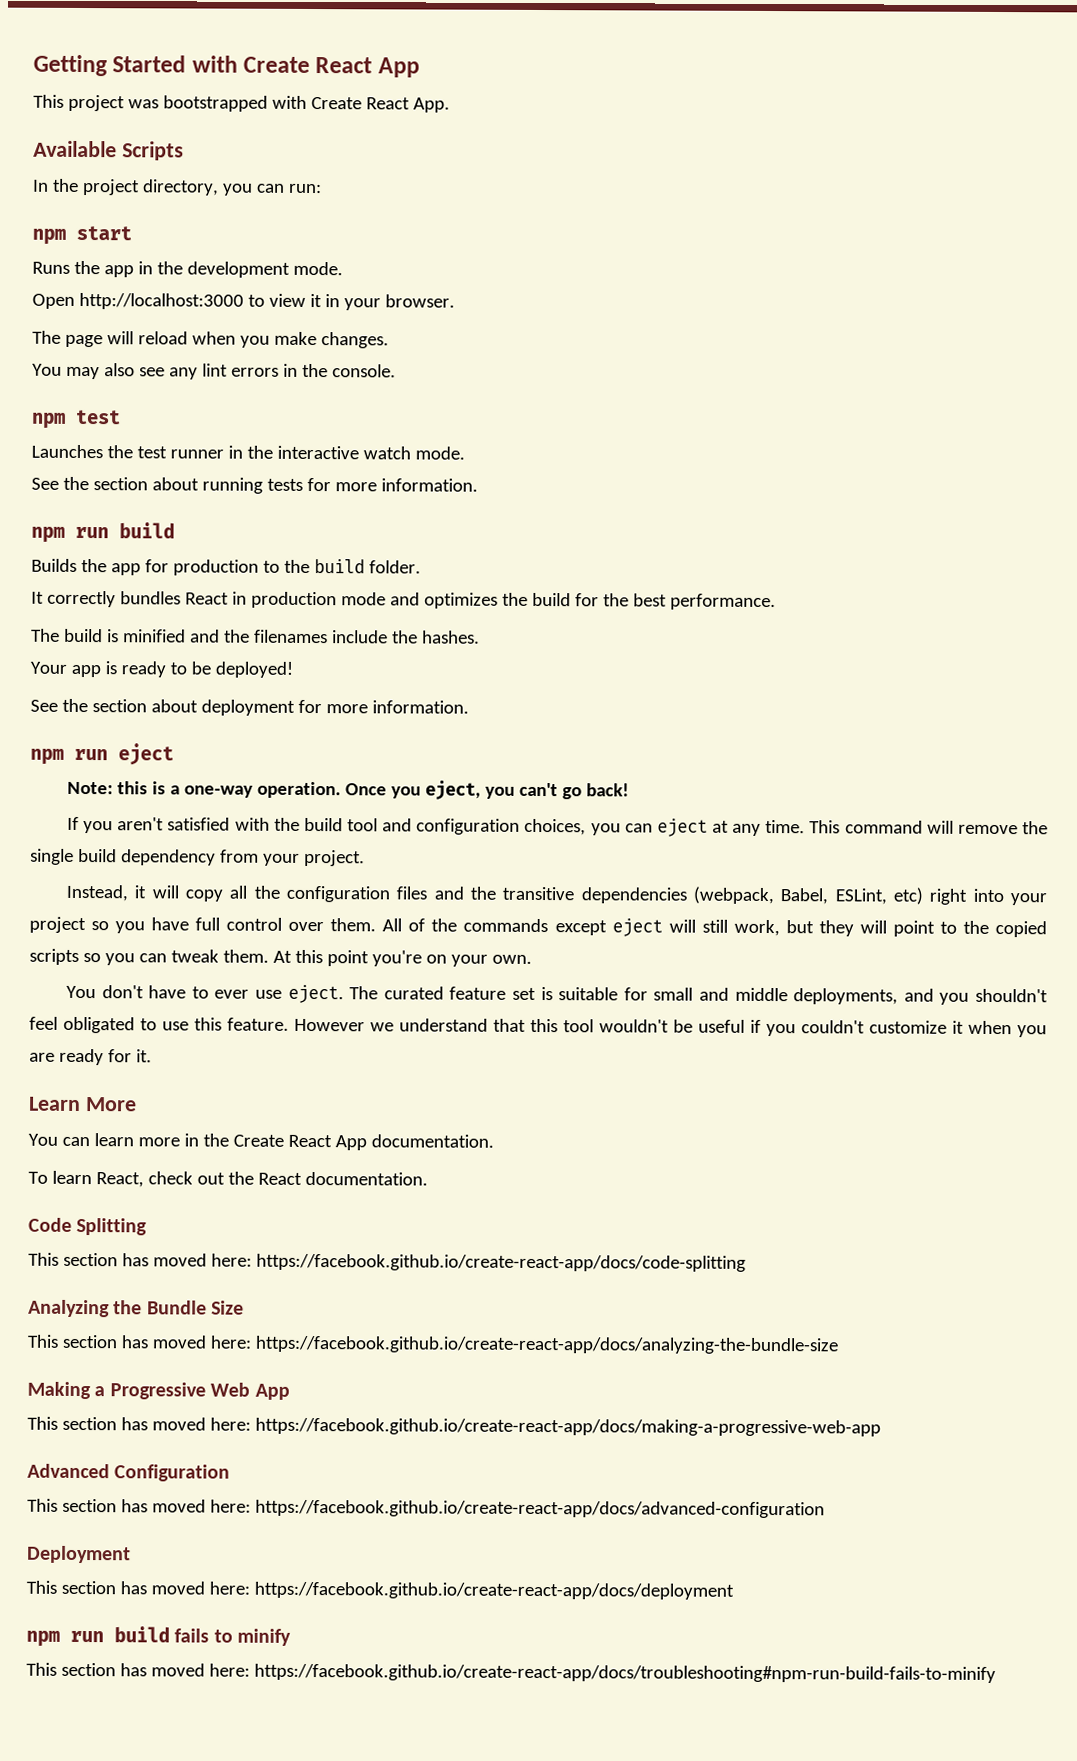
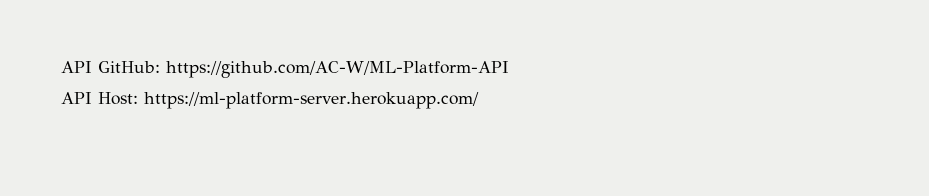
- Getting Started with Create React App
- This project was bootstrapped with Create React App.
- Available Scripts
- In the project directory, you can run:
- npm start
- Runs the app in the development mode.
- Open http://localhost:3000 to view it in your browser.
- The page will reload when you make changes.
- You may also see any lint errors in the console.
- npm test
- Launches the test runner in the interactive watch mode.
- See the section about running tests for more information.
- npm run build
- Builds the app for production to the build folder.
- It correctly bundles React in production mode and optimizes the build for the best performance.
- The build is minified and the filenames include the hashes.
- Your app is ready to be deployed!
- See the section about deployment for more information.
- npm run eject
- Note: this is a one-way operation. Once you eject, you can't go back!
- If you aren't satisfied with the build tool and configuration choices, you can eject at any time. This command will remove the single build dependency from your project.
- Instead, it will copy all the configuration files and the transitive dependencies (webpack, Babel, ESLint, etc) right into your project so you have full control over them. All of the commands except eject will still work, but they will point to the copied scripts so you can tweak them. At this point you're on your own.
- You don't have to ever use eject. The curated feature set is suitable for small and middle deployments, and you shouldn't feel obligated to use this feature. However we understand that this tool wouldn't be useful if you couldn't customize it when you are ready for it.
- Learn More
- You can learn more in the Create React App documentation.
- To learn React, check out the React documentation.
- Code Splitting
- This section has moved here: https://facebook.github.io/create-react-app/docs/code-splitting
- Analyzing the Bundle Size
- This section has moved here: https://facebook.github.io/create-react-app/docs/analyzing-the-bundle-size
- Making a Progressive Web App
- This section has moved here: https://facebook.github.io/create-react-app/docs/making-a-progressive-web-app
- Advanced Configuration
- This section has moved here: https://facebook.github.io/create-react-app/docs/advanced-configuration
- Deployment
- This section has moved here: https://facebook.github.io/create-react-app/docs/deployment
- npm run build fails to minify
- This section has moved here: https://facebook.github.io/create-react-app/docs/troubleshooting#npm-run-build-fails-to-minify
+ API GitHub: https://github.com/AC-W/ML-Platform-API
+ API Host: https://ml-platform-server.herokuapp.com/

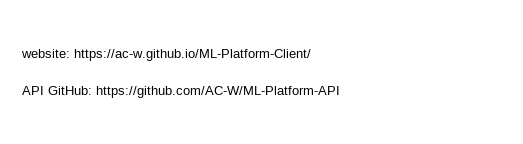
+ website: https://ac-w.github.io/ML-Platform-Client/
- API Host: https://ml-platform-server.herokuapp.com/

